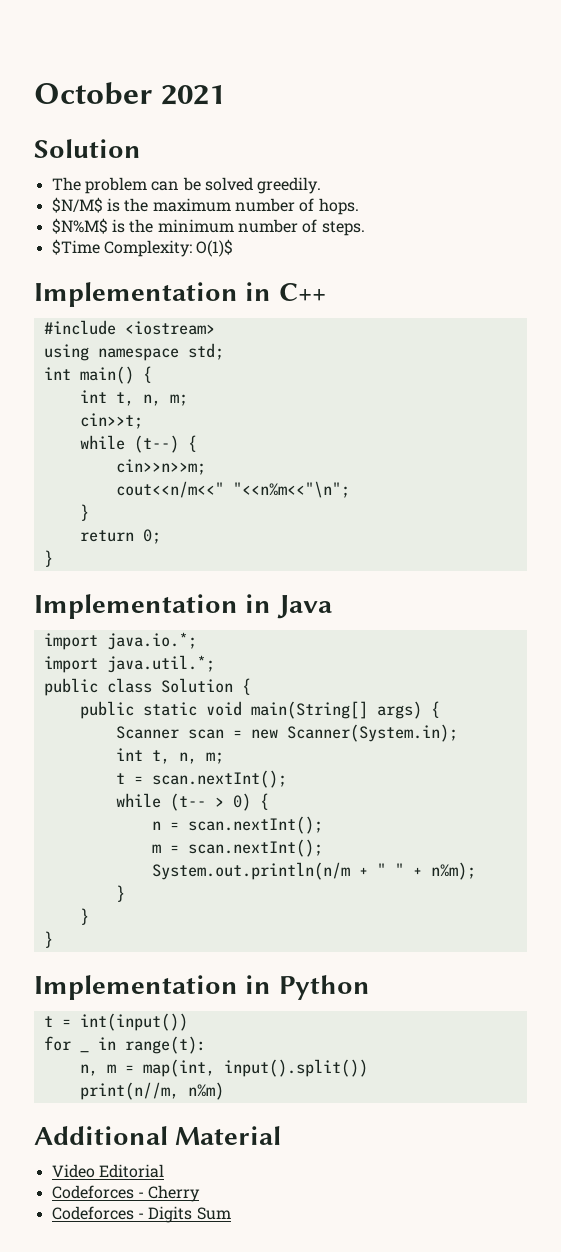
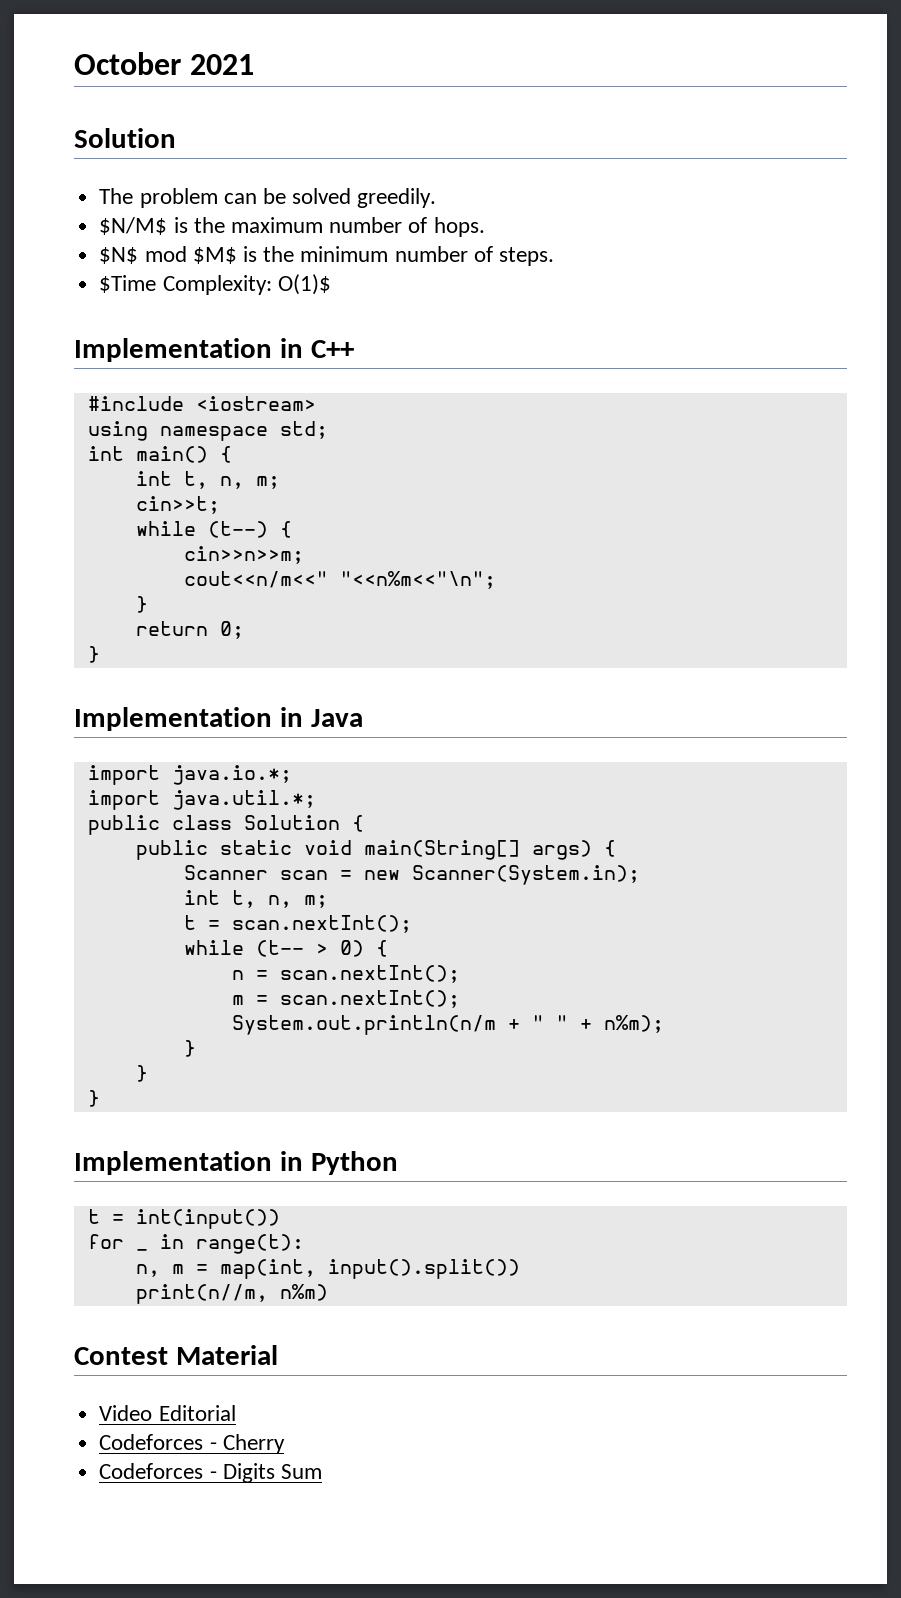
- $N%M$ is the minimum number of steps.
+ $N$ mod $M$ is the minimum number of steps.
- Additional Material
+ Contest Material

